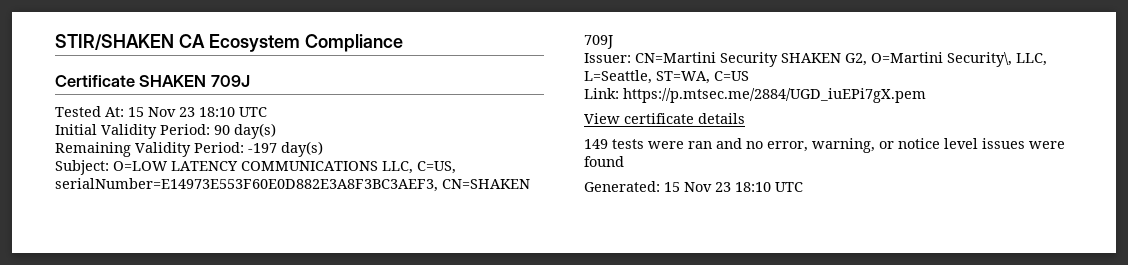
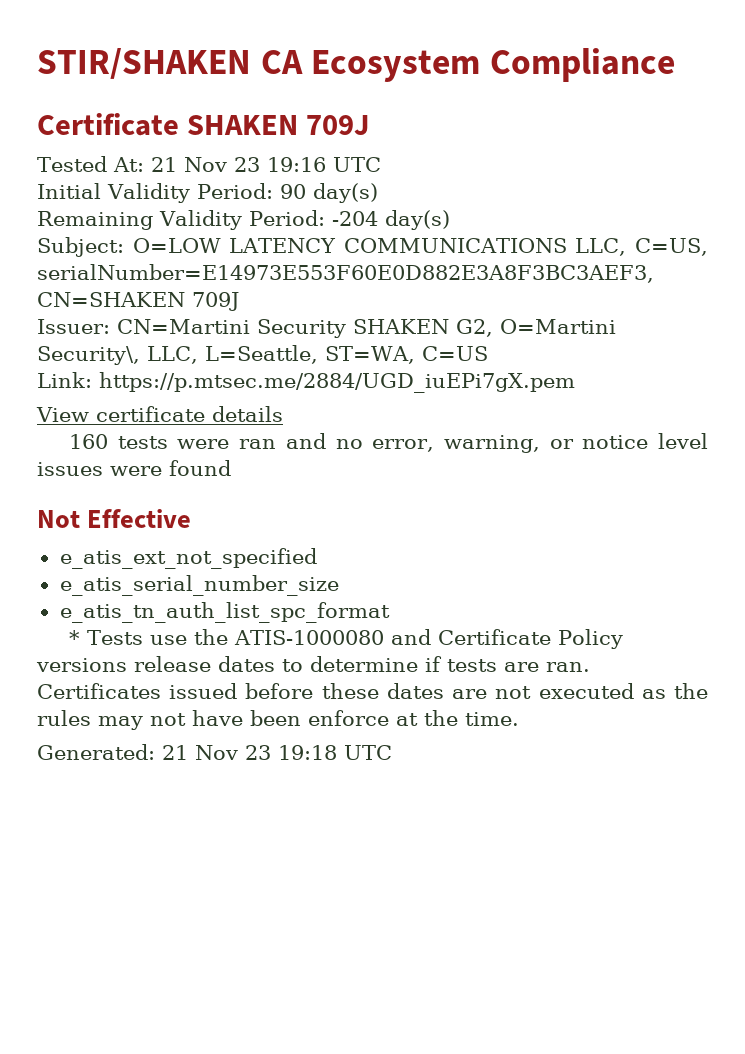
- Tested At: 15 Nov 23 18:10 UTC
+ Tested At: 21 Nov 23 19:16 UTC
- Remaining Validity Period: -197 day(s)
+ Remaining Validity Period: -204 day(s)
- 149 tests were ran and no error, warning, or notice level issues were found
+ 160 tests were ran and no error, warning, or notice level issues were found
+ Not Effective
+ e_atis_ext_not_specified
+ e_atis_serial_number_size
+ e_atis_tn_auth_list_spc_format
+ * Tests use the ATIS-1000080 and Certificate Policy versions release dates to determine if tests are ran. Certificates issued before these dates are not executed as the rules may not have been enforce at the time.
- Generated: 15 Nov 23 18:10 UTC
+ Generated: 21 Nov 23 19:18 UTC

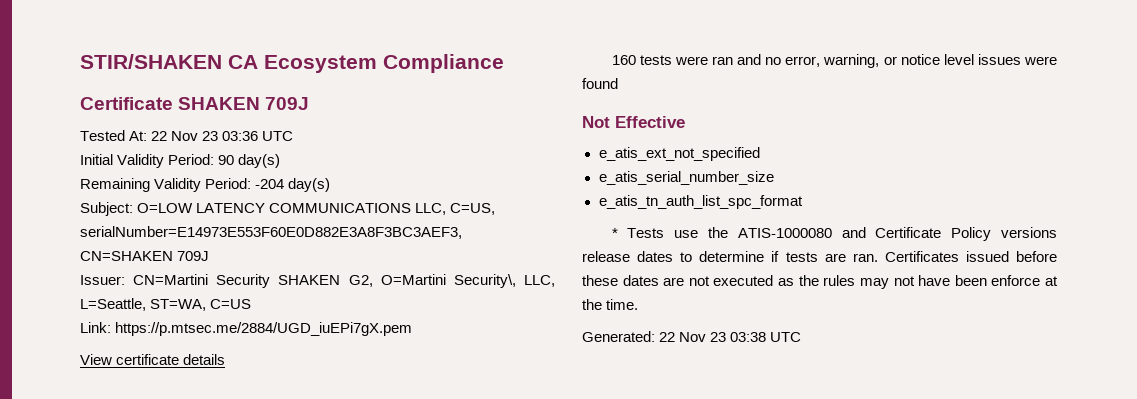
- Tested At: 21 Nov 23 19:16 UTC
+ Tested At: 22 Nov 23 03:36 UTC
- Generated: 21 Nov 23 19:18 UTC
+ Generated: 22 Nov 23 03:38 UTC

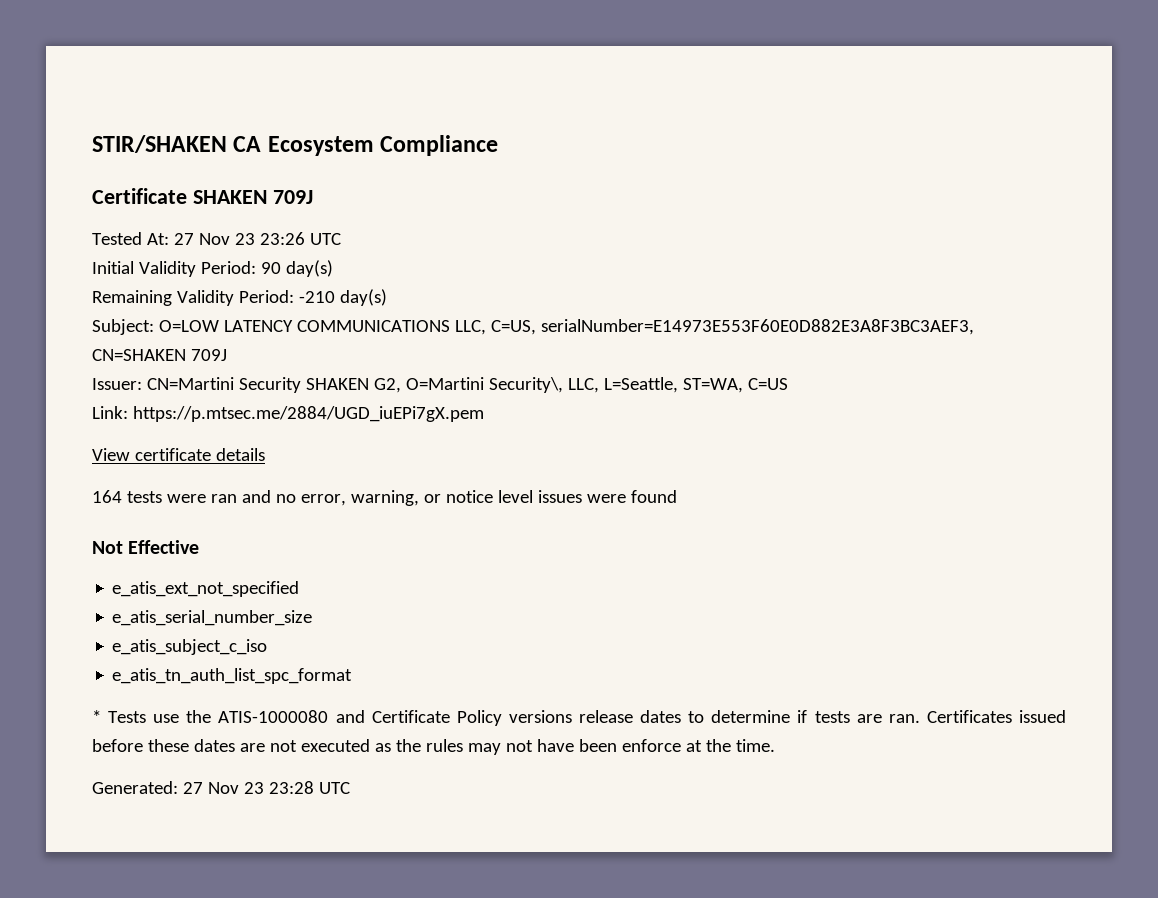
- Tested At: 22 Nov 23 03:36 UTC
+ Tested At: 27 Nov 23 23:26 UTC
- Remaining Validity Period: -204 day(s)
+ Remaining Validity Period: -210 day(s)
- 160 tests were ran and no error, warning, or notice level issues were found
+ 164 tests were ran and no error, warning, or notice level issues were found
+ e_atis_subject_c_iso
- Generated: 22 Nov 23 03:38 UTC
+ Generated: 27 Nov 23 23:28 UTC

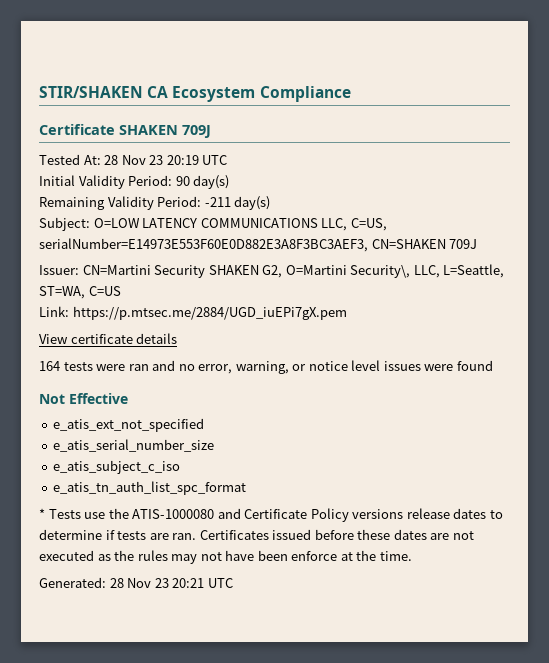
- Tested At: 27 Nov 23 23:26 UTC
+ Tested At: 28 Nov 23 20:19 UTC
- Remaining Validity Period: -210 day(s)
+ Remaining Validity Period: -211 day(s)
- Generated: 27 Nov 23 23:28 UTC
+ Generated: 28 Nov 23 20:21 UTC

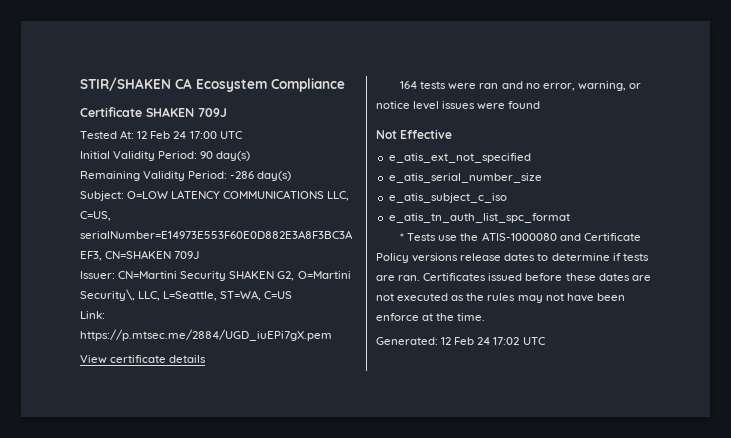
- Tested At: 28 Nov 23 20:19 UTC
+ Tested At: 12 Feb 24 17:00 UTC
- Remaining Validity Period: -211 day(s)
+ Remaining Validity Period: -286 day(s)
- Generated: 28 Nov 23 20:21 UTC
+ Generated: 12 Feb 24 17:02 UTC

